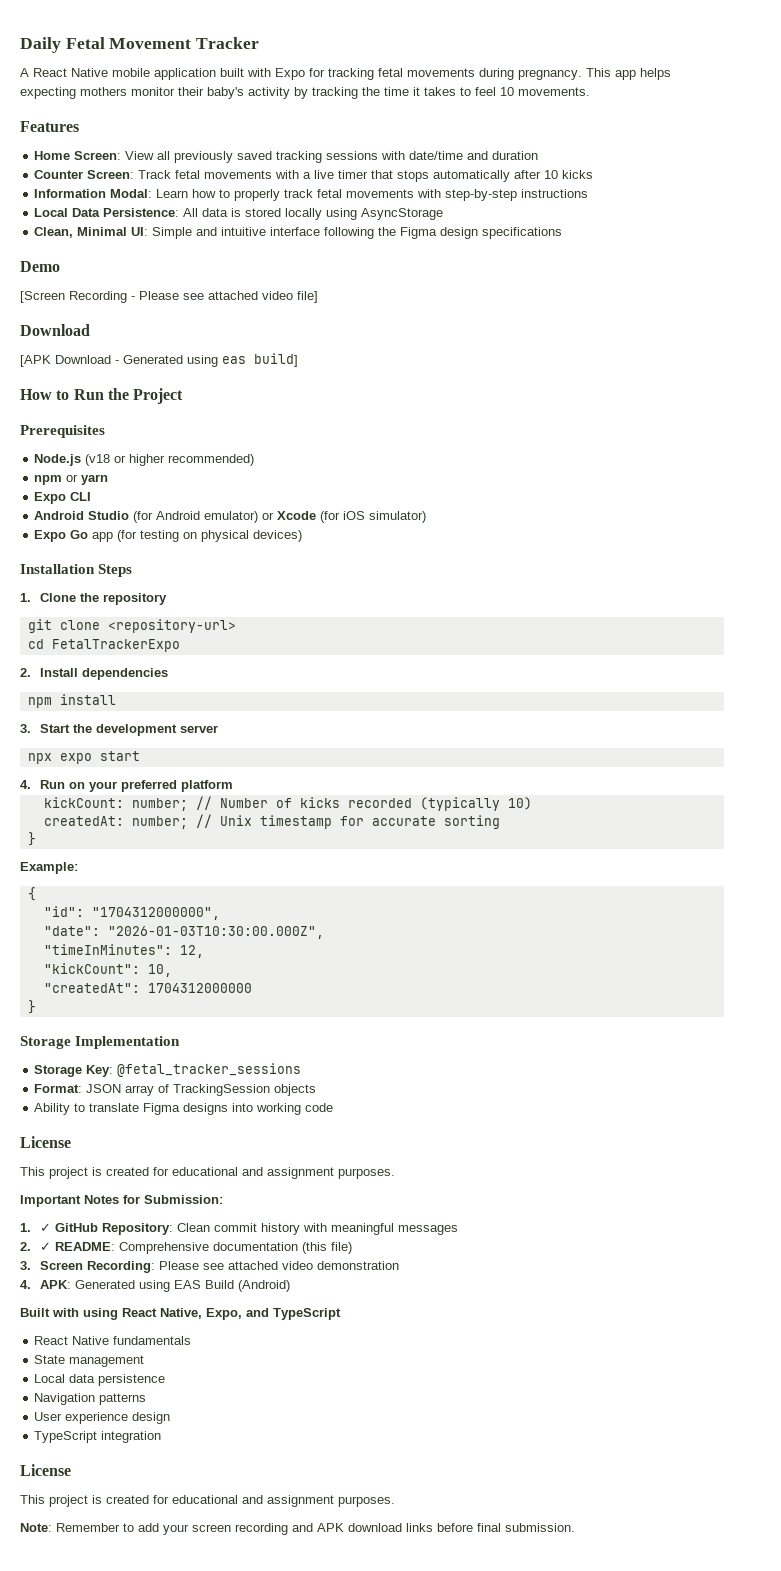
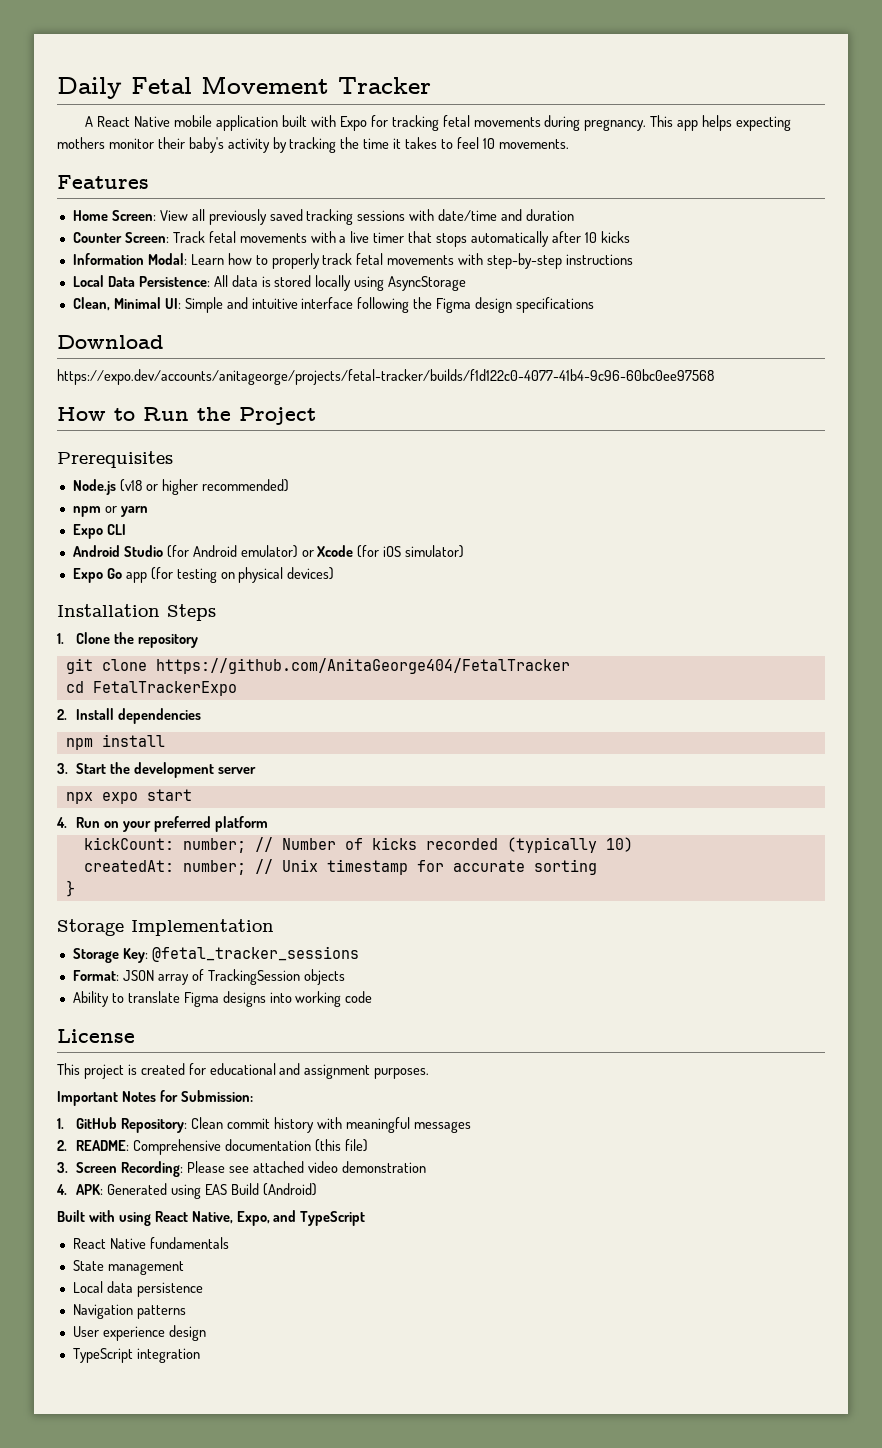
- Demo
- [Screen Recording - Please see attached video file]
  Download
- [APK Download - Generated using eas build]
+ https://expo.dev/accounts/anitageorge/projects/fetal-tracker/builds/f1d122c0-4077-41b4-9c96-60bc0ee97568
- git clone <repository-url>
+ git clone https://github.com/AnitaGeorge404/FetalTracker
- Example:
- {
- "id": "1704312000000",
- "date": "2026-01-03T10:30:00.000Z",
- "timeInMinutes": 12,
- "kickCount": 10,
- "createdAt": 1704312000000
- }
- 1. ✓ GitHub Repository: Clean commit history with meaningful messages
+ 1. GitHub Repository: Clean commit history with meaningful messages
- 2. ✓ README: Comprehensive documentation (this file)
+ 2. README: Comprehensive documentation (this file)
  TypeScript integration
- License
- This project is created for educational and assignment purposes.
- Note: Remember to add your screen recording and APK download links before final submission.

